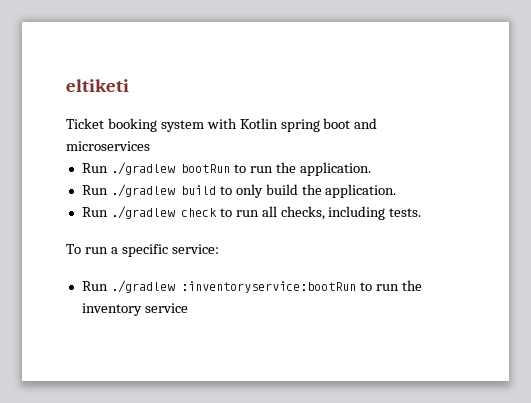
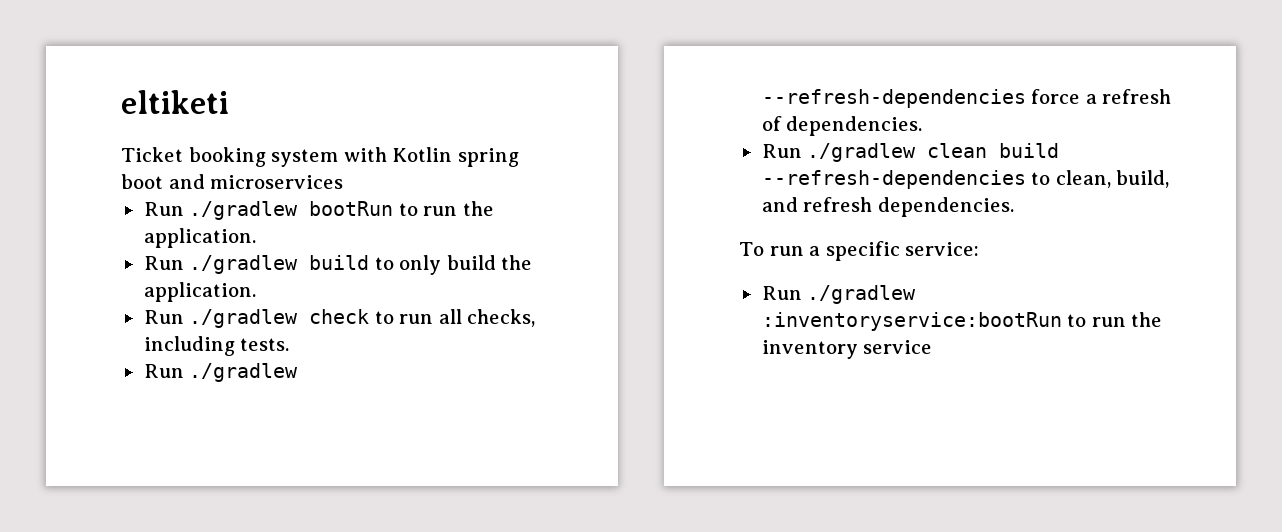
+ Run ./gradlew --refresh-dependencies force a refresh of dependencies.
+ Run ./gradlew clean build --refresh-dependencies to clean, build, and refresh dependencies.

